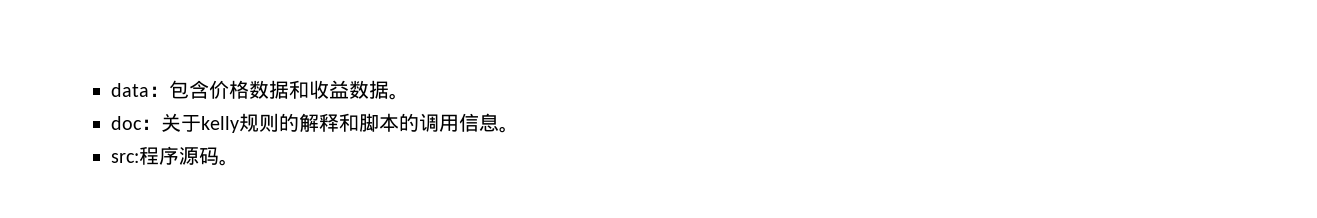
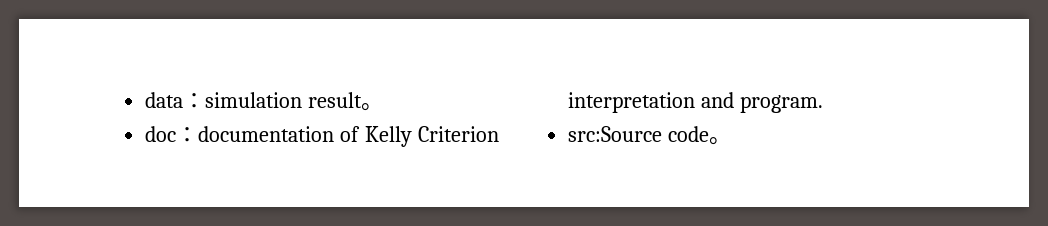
- data：包含价格数据和收益数据。
- doc：关于kelly规则的解释和脚本的调用信息。
- src:程序源码。
+ data：simulation result。
+ doc：documentation of Kelly Criterion interpretation and program.
+ src:Source code。

